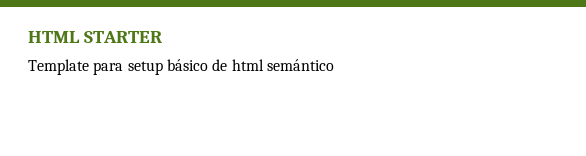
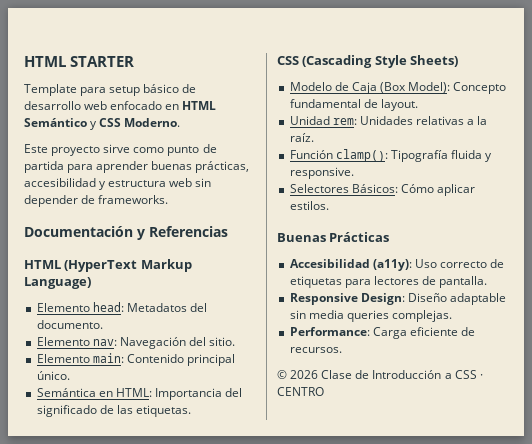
- Template para setup básico de html semántico
+ Template para setup básico de desarrollo web enfocado en HTML Semántico y CSS Moderno.
+ Este proyecto sirve como punto de partida para aprender buenas prácticas, accesibilidad y estructura web sin depender de frameworks.
+ Documentación y Referencias
+ HTML (HyperText Markup Language)
+ Elemento head: Metadatos del documento.
+ Elemento nav: Navegación del sitio.
+ Elemento main: Contenido principal único.
+ Semántica en HTML: Importancia del significado de las etiquetas.
+ CSS (Cascading Style Sheets)
+ Modelo de Caja (Box Model): Concepto fundamental de layout.
+ Unidad rem: Unidades relativas a la raíz.
+ Función clamp(): Tipografía fluida y responsive.
+ Selectores Básicos: Cómo aplicar estilos.
+ Buenas Prácticas
+ Accesibilidad (a11y): Uso correcto de etiquetas para lectores de pantalla.
+ Responsive Design: Diseño adaptable sin media queries complejas.
+ Performance: Carga eficiente de recursos.
+ © 2026 Clase de Introducción a CSS · CENTRO

